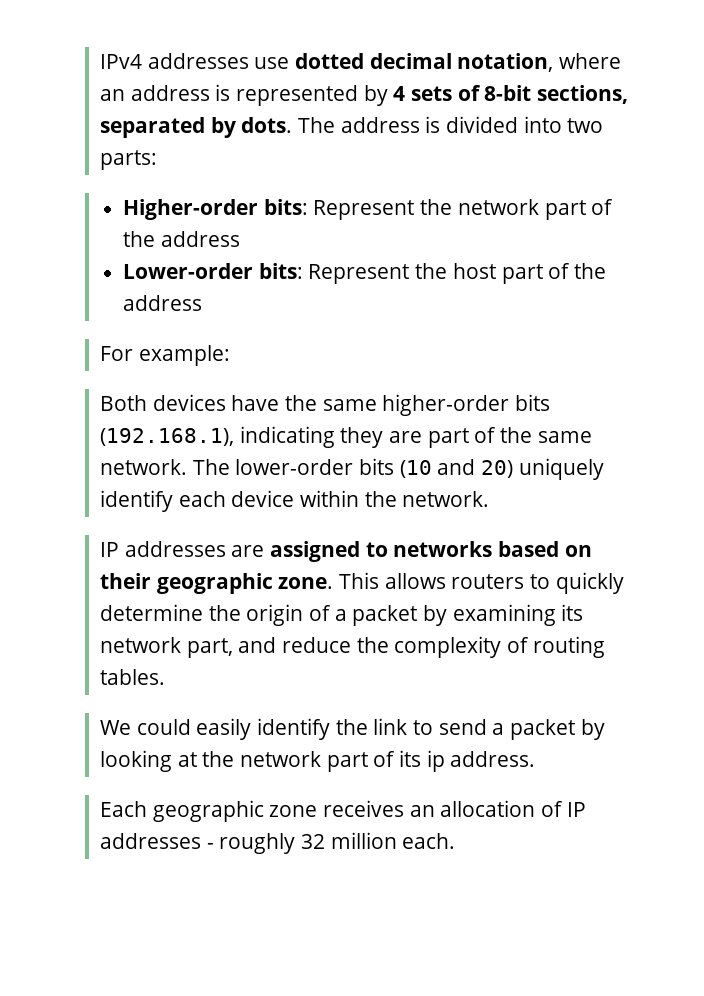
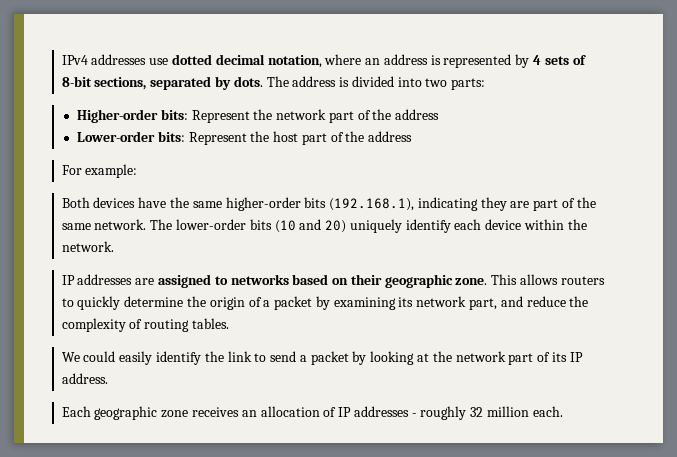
- We could easily identify the link to send a packet by looking at the network part of its ip address.
+ We could easily identify the link to send a packet by looking at the network part of its IP address.

